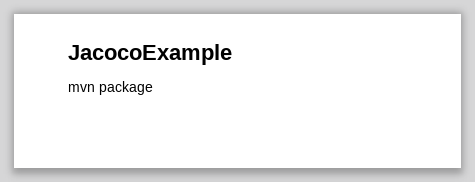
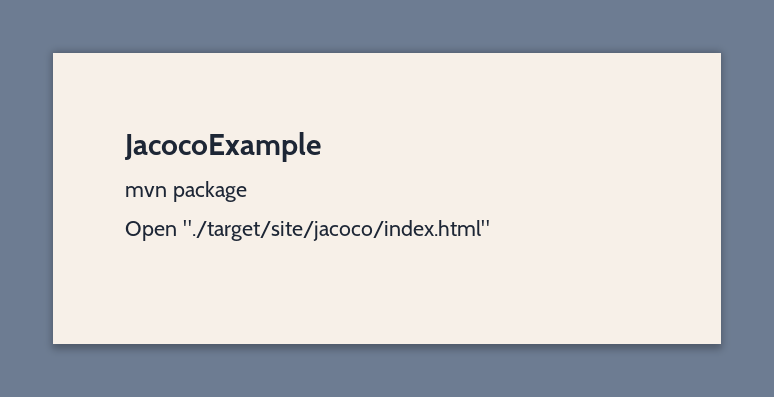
+ Open "./target/site/jacoco/index.html"

